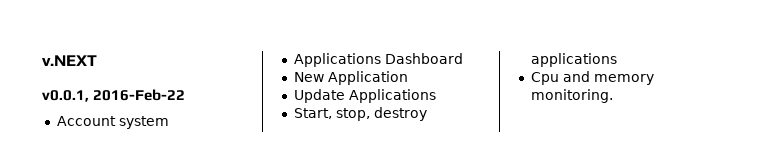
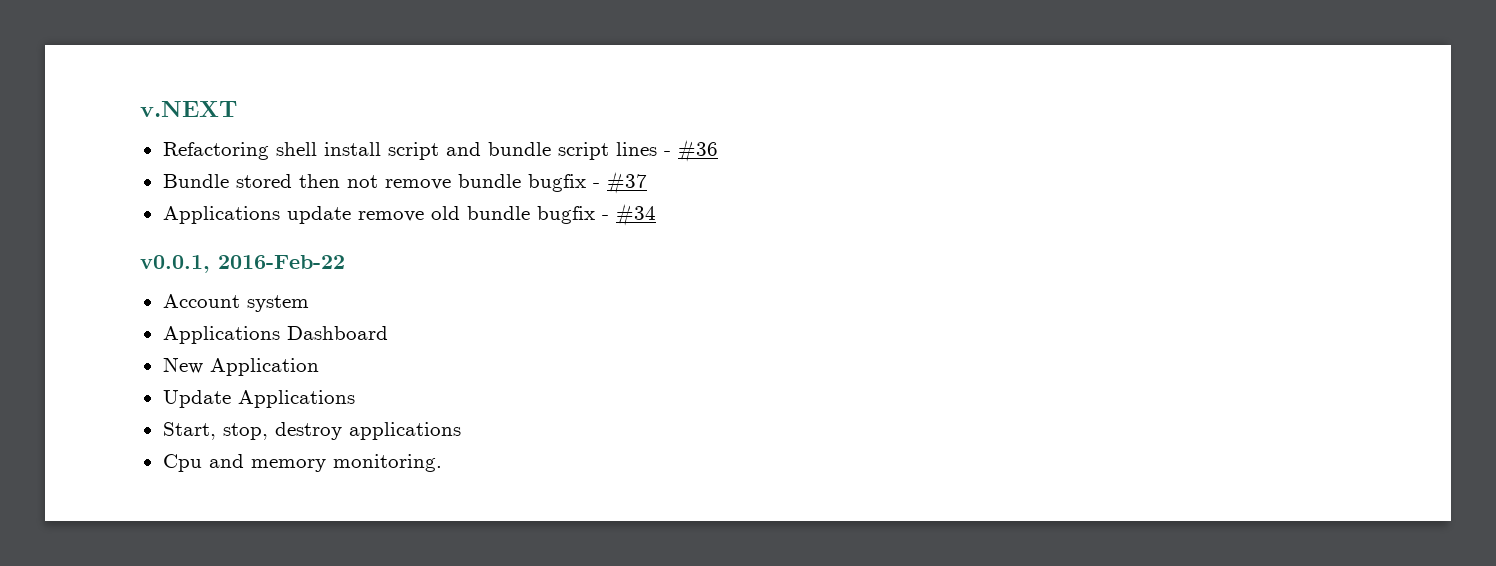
+ Refactoring shell install script and bundle script lines - #36
+ Bundle stored then not remove bundle bugfix - #37
+ Applications update remove old bundle bugfix - #34

